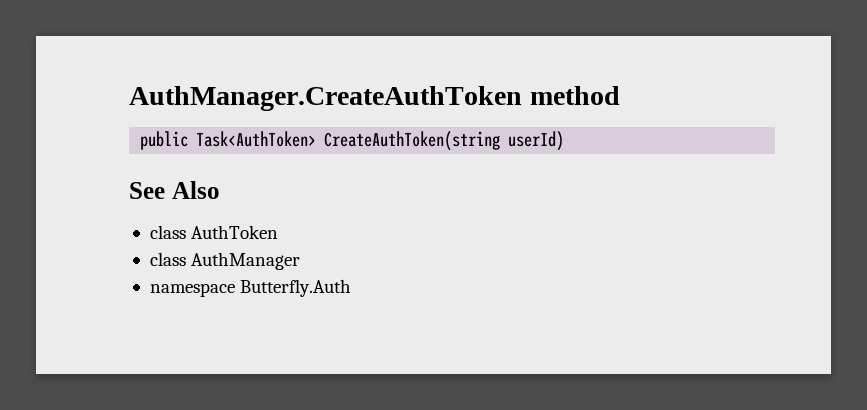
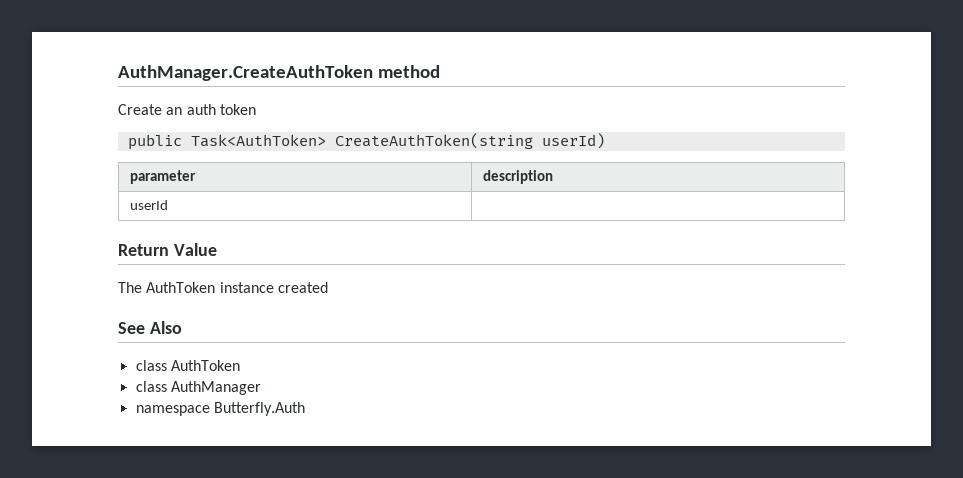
+ Create an auth token
+ parameter | description
+ userId |
+ Return Value
+ The AuthToken instance created

